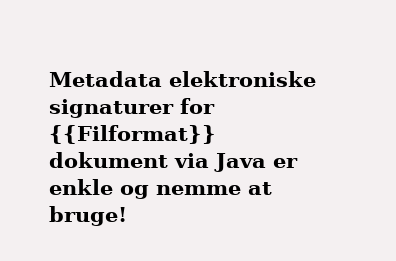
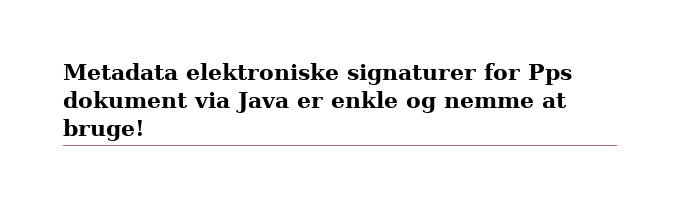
- Metadata elektroniske signaturer for {{Filformat}} dokument via Java er enkle og nemme at bruge!
+ Metadata elektroniske signaturer for Pps dokument via Java er enkle og nemme at bruge!

